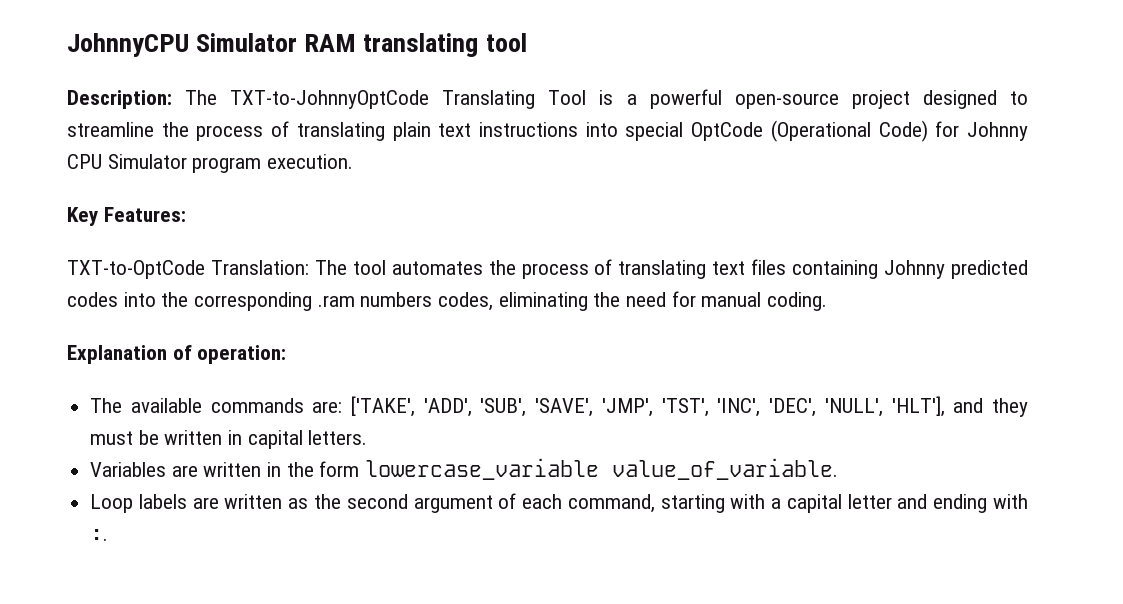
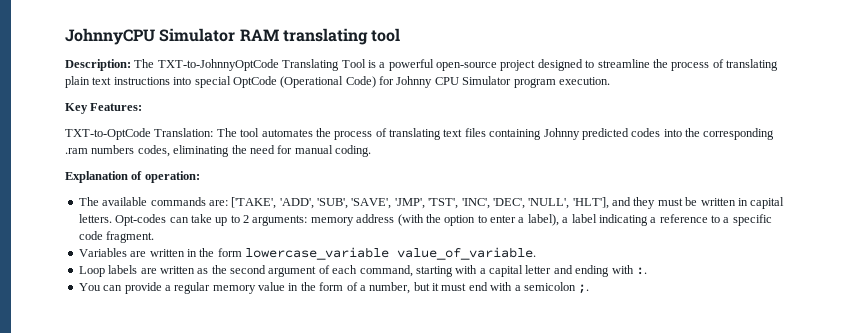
+ Opt-codes can take up to 2 arguments: memory address (with the option to enter a label), a label indicating a reference to a specific code fragment.
+ You can provide a regular memory value in the form of a number, but it must end with a semicolon ;.

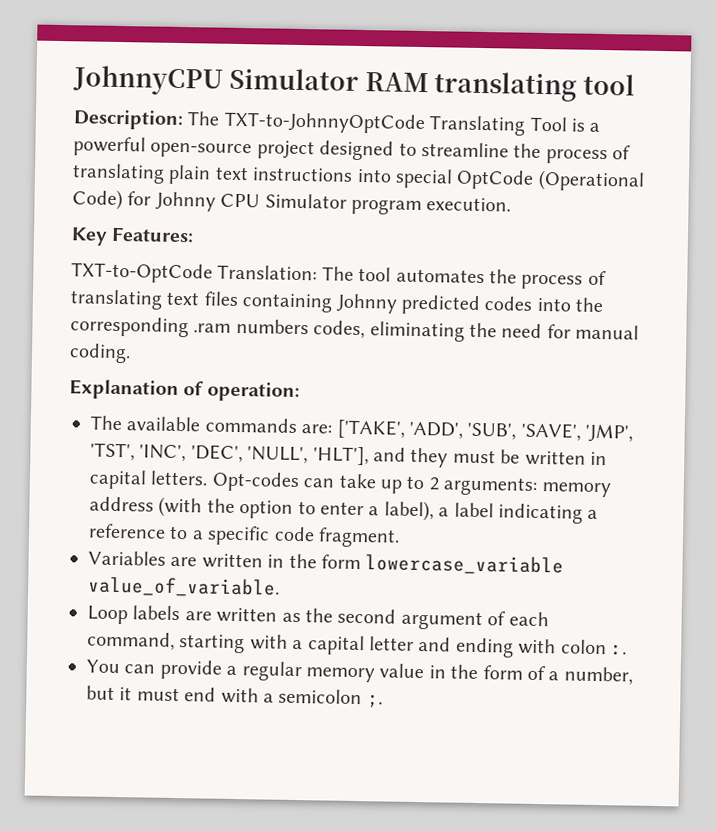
- Loop labels are written as the second argument of each command, starting with a capital letter and ending with :.
+ Loop labels are written as the second argument of each command, starting with a capital letter and ending with colon :.

